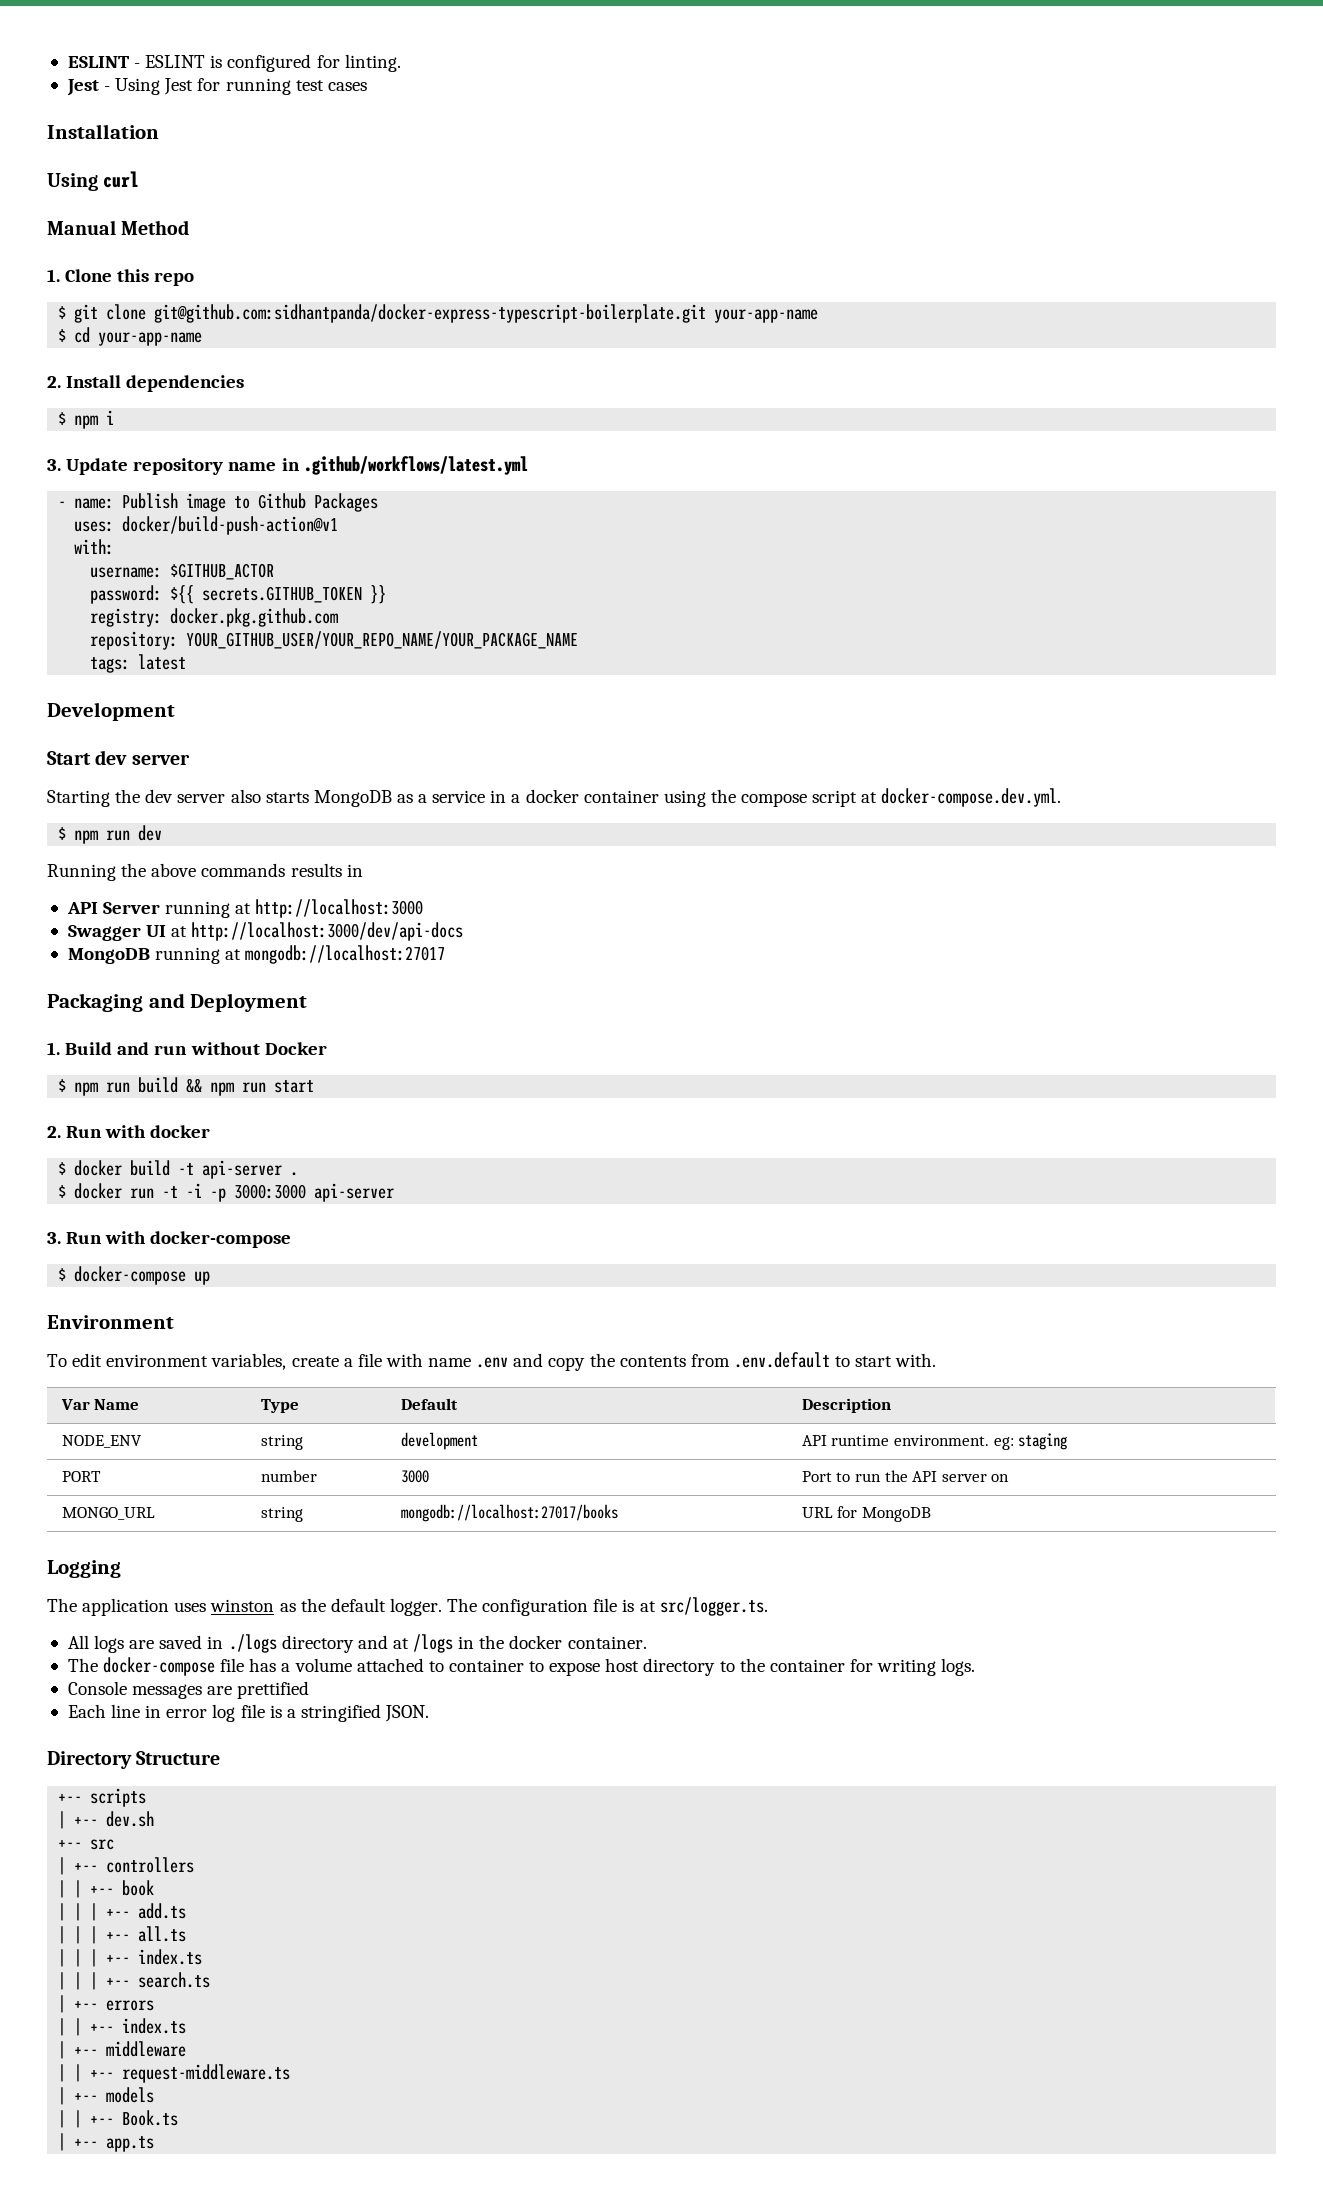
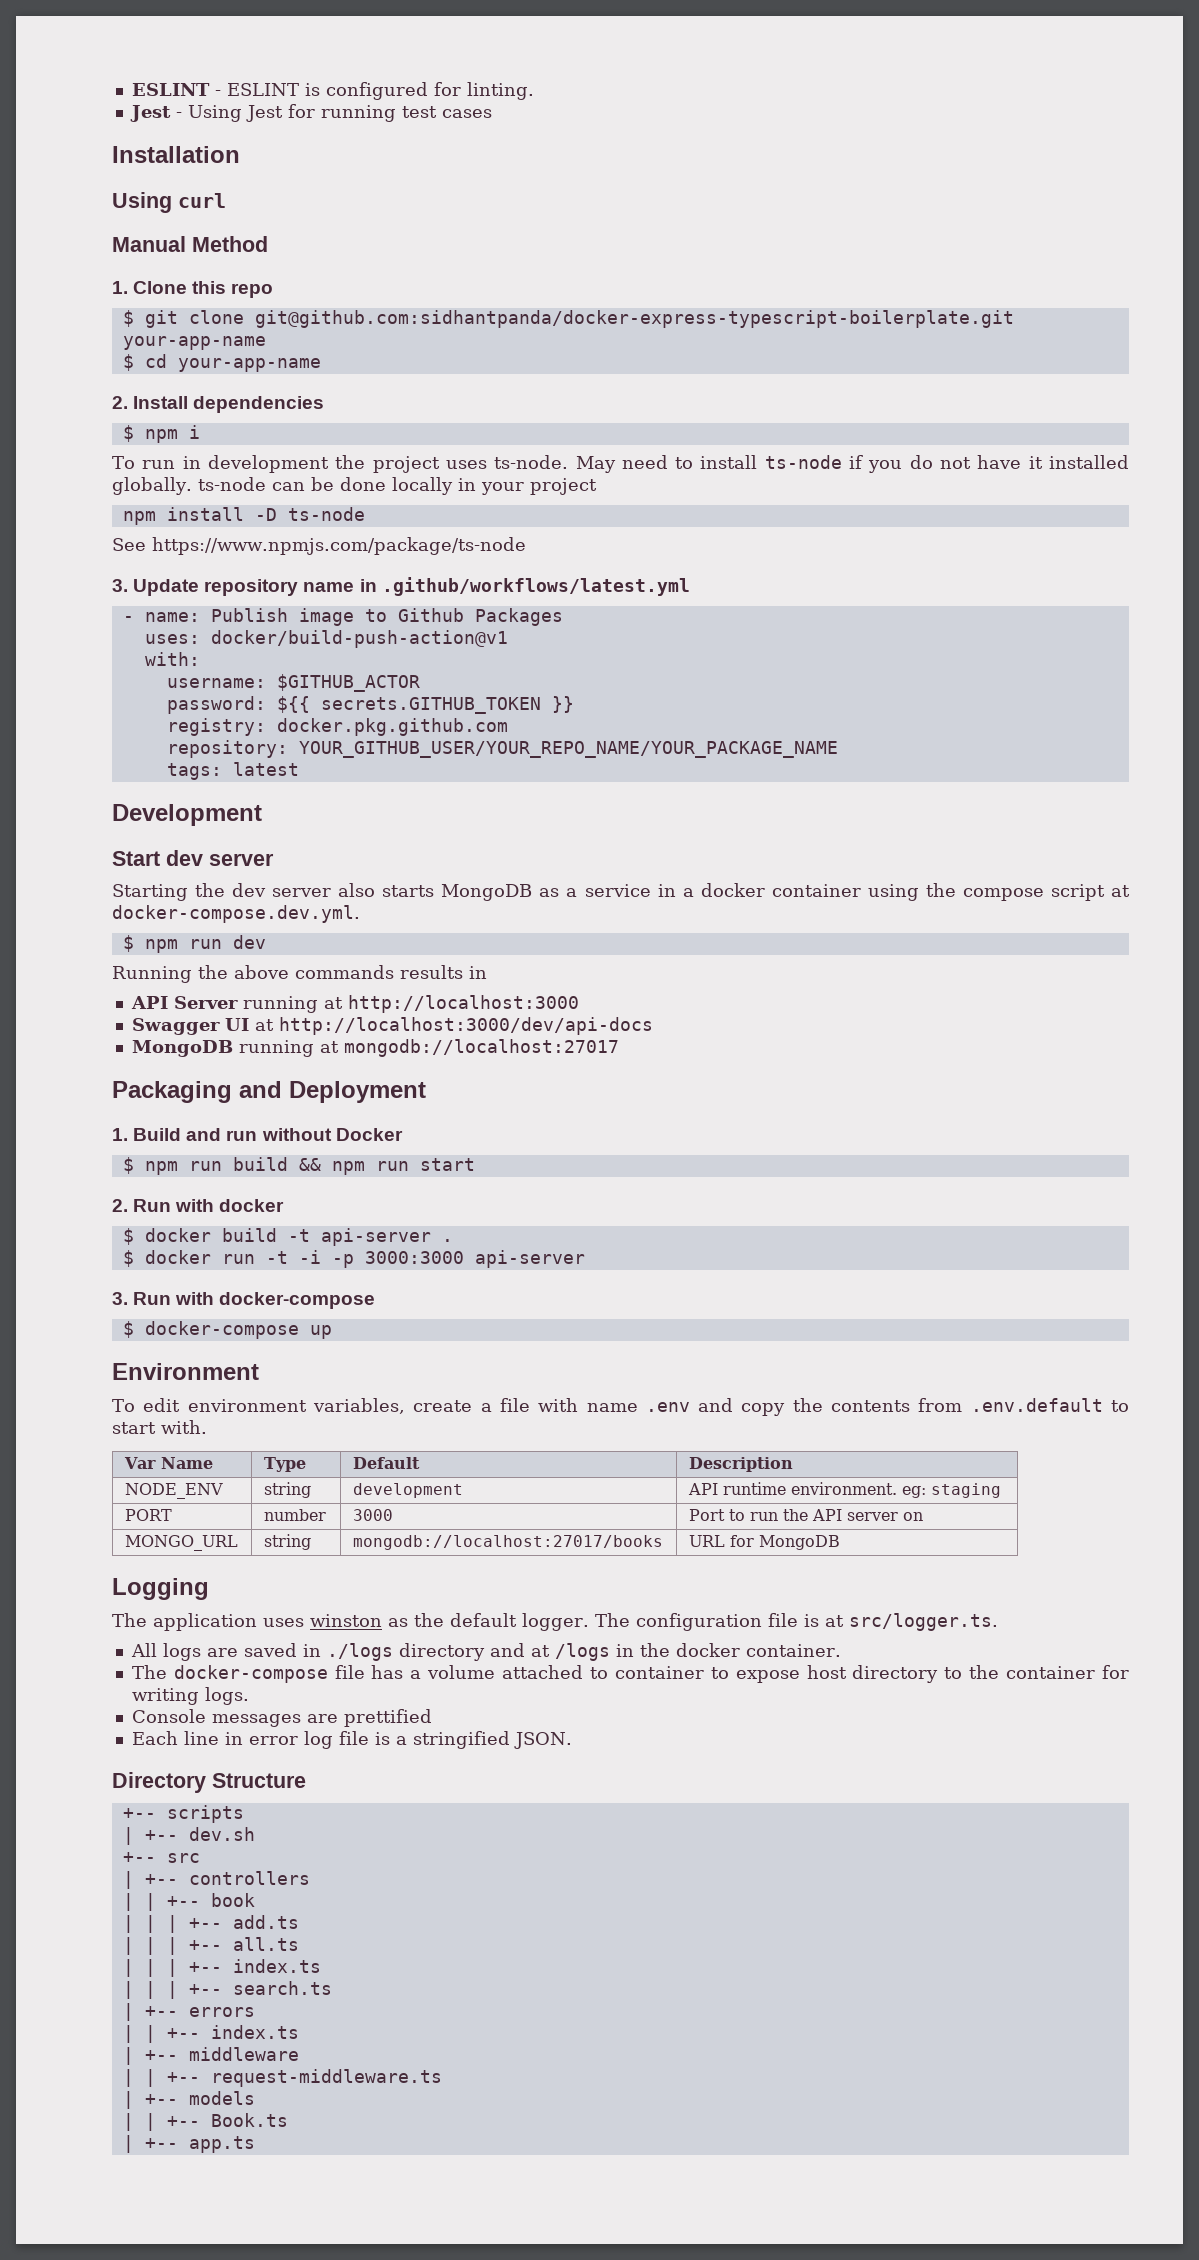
+ To run in development the project uses ts-node. May need to install ts-node if you do not have it installed globally. ts-node can be done locally in your project
+ npm install -D ts-node
+ See https://www.npmjs.com/package/ts-node

